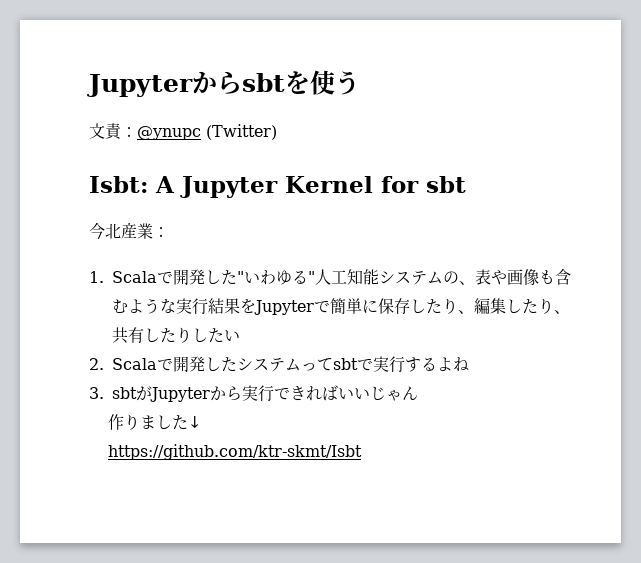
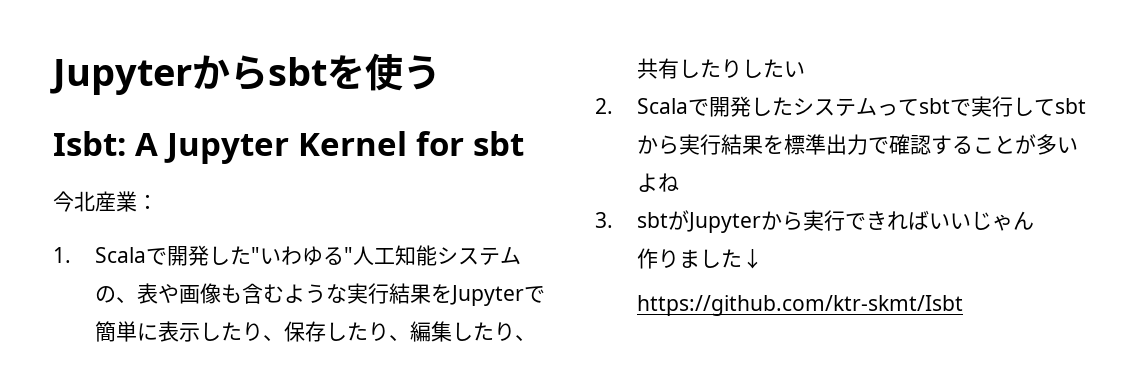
- 文責：@ynupc (Twitter)
- 1. Scalaで開発した"いわゆる"人工知能システムの、表や画像も含むような実行結果をJupyterで簡単に保存したり、編集したり、共有したりしたい
+ 1. Scalaで開発した"いわゆる"人工知能システムの、表や画像も含むような実行結果をJupyterで簡単に表示したり、保存したり、編集したり、共有したりしたい
- 2. Scalaで開発したシステムってsbtで実行するよね
+ 2. Scalaで開発したシステムってsbtで実行してsbtから実行結果を標準出力で確認することが多いよね

